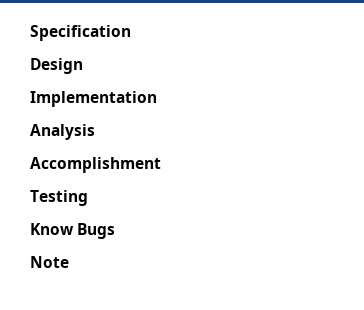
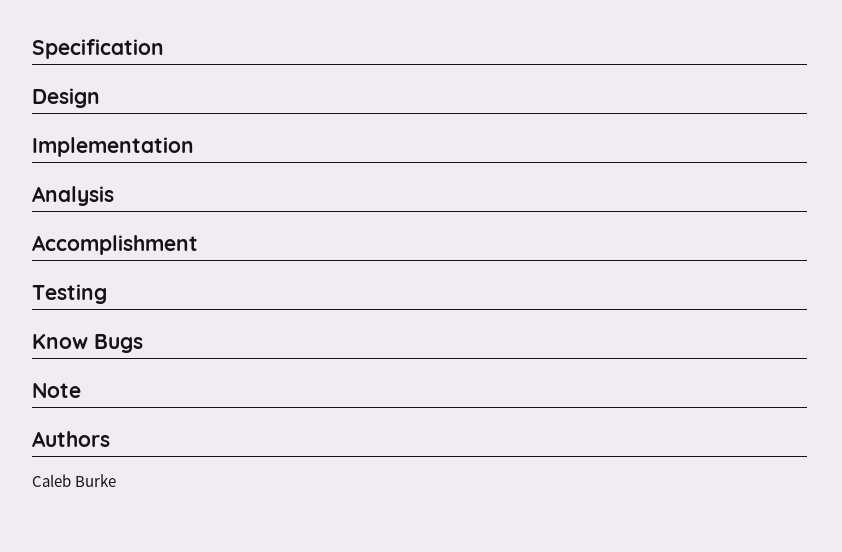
+ Authors
+ Caleb Burke

